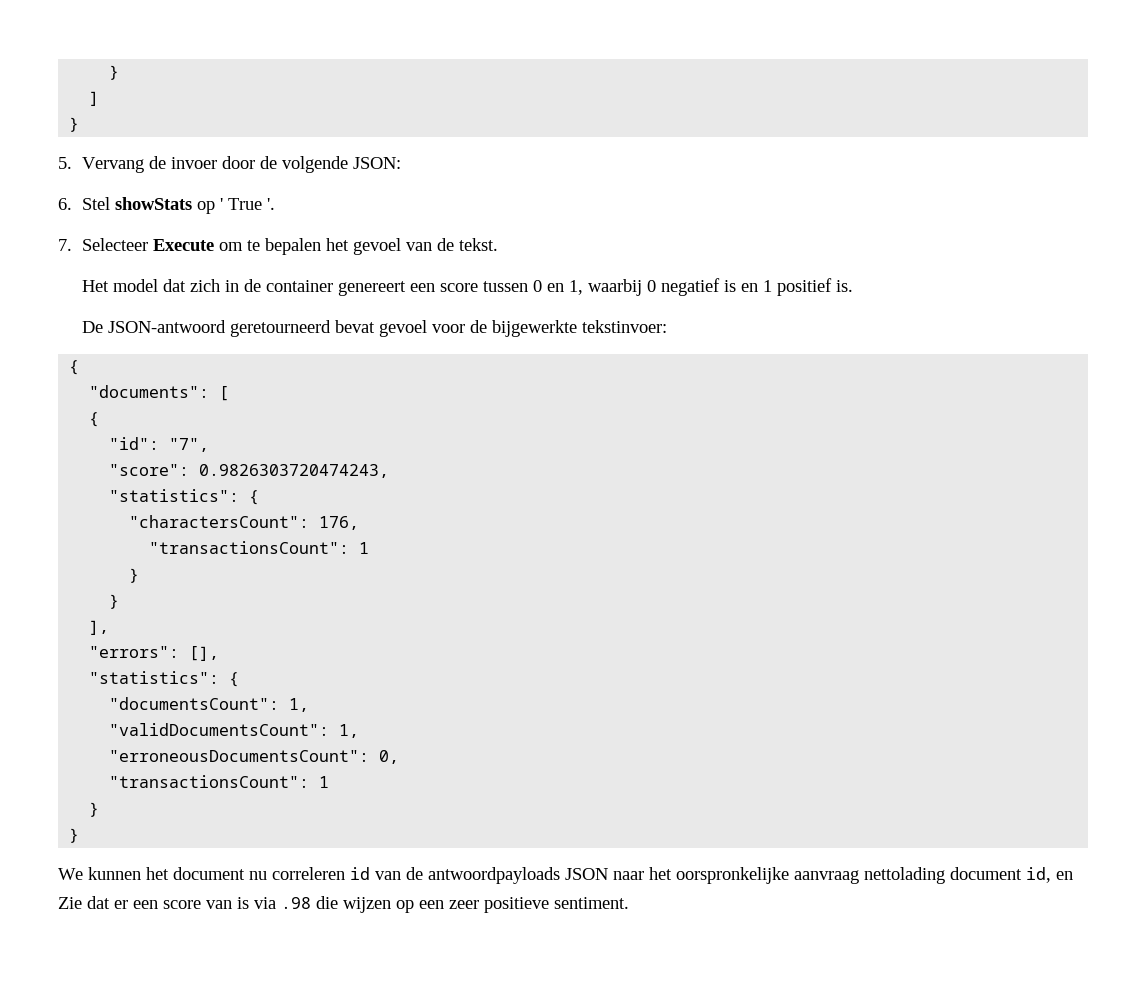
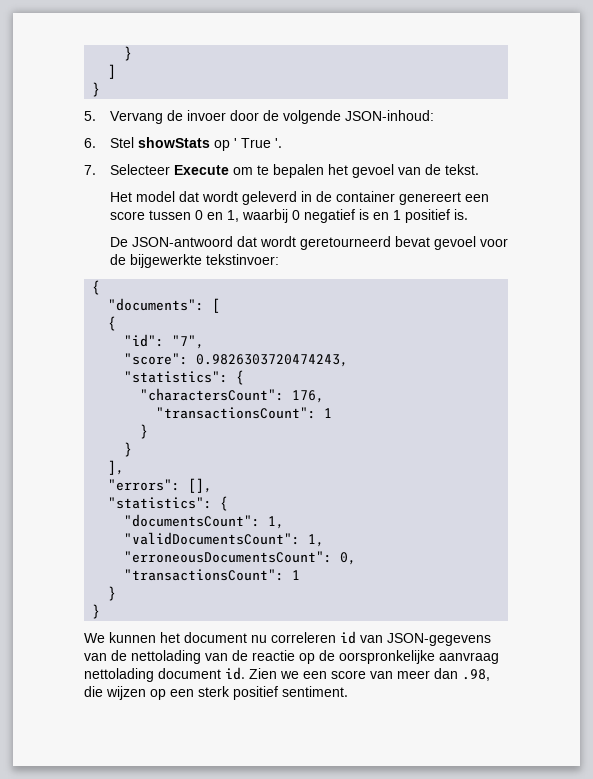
- 5. Vervang de invoer door de volgende JSON:
+ 5. Vervang de invoer door de volgende JSON-inhoud:
- Het model dat zich in de container genereert een score tussen 0 en 1, waarbij 0 negatief is en 1 positief is.
+ Het model dat wordt geleverd in de container genereert een score tussen 0 en 1, waarbij 0 negatief is en 1 positief is.
- De JSON-antwoord geretourneerd bevat gevoel voor de bijgewerkte tekstinvoer:
+ De JSON-antwoord dat wordt geretourneerd bevat gevoel voor de bijgewerkte tekstinvoer:
- We kunnen het document nu correleren id van de antwoordpayloads JSON naar het oorspronkelijke aanvraag nettolading document id, en Zie dat er een score van is via .98 die wijzen op een zeer positieve sentiment.
+ We kunnen het document nu correleren id van JSON-gegevens van de nettolading van de reactie op de oorspronkelijke aanvraag nettolading document id. Zien we een score van meer dan .98, die wijzen op een sterk positief sentiment.

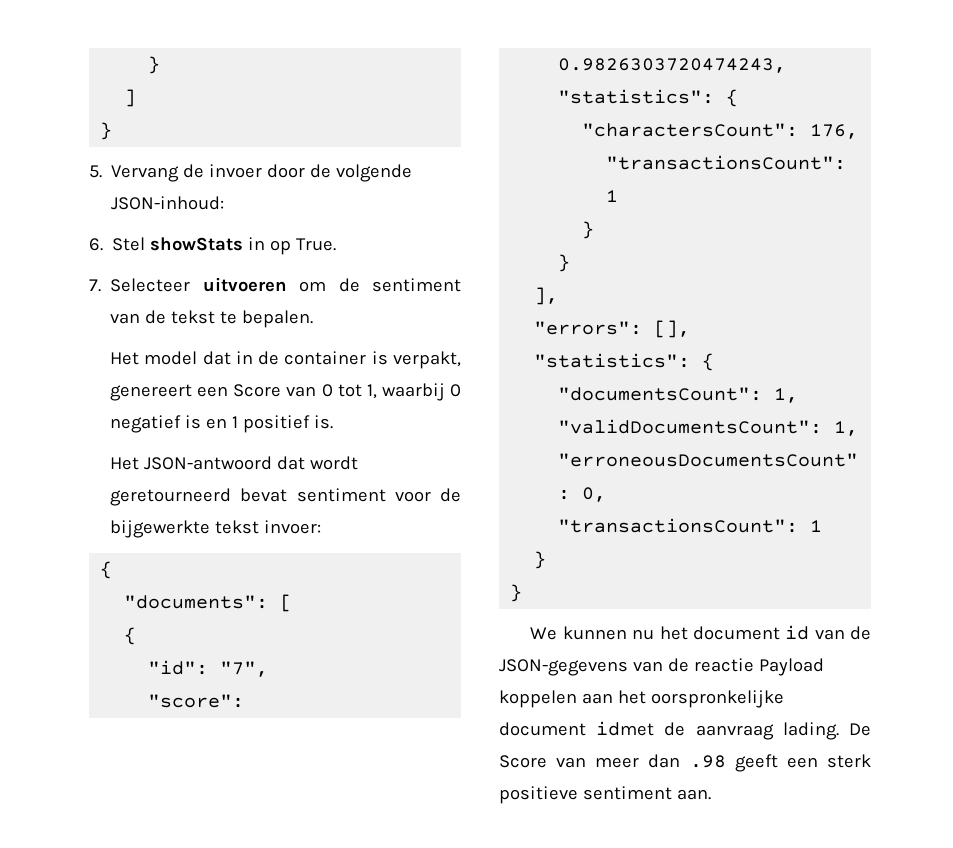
- 6. Stel showStats op ' True '.
- 7. Selecteer Execute om te bepalen het gevoel van de tekst.
+ 6. Stel showStats in op True.
+ 7. Selecteer uitvoeren om de sentiment van de tekst te bepalen.
- Het model dat wordt geleverd in de container genereert een score tussen 0 en 1, waarbij 0 negatief is en 1 positief is.
+ Het model dat in de container is verpakt, genereert een Score van 0 tot 1, waarbij 0 negatief is en 1 positief is.
- De JSON-antwoord dat wordt geretourneerd bevat gevoel voor de bijgewerkte tekstinvoer:
+ Het JSON-antwoord dat wordt geretourneerd bevat sentiment voor de bijgewerkte tekst invoer:
- We kunnen het document nu correleren id van JSON-gegevens van de nettolading van de reactie op de oorspronkelijke aanvraag nettolading document id. Zien we een score van meer dan .98, die wijzen op een sterk positief sentiment.
+ We kunnen nu het document id van de JSON-gegevens van de reactie Payload koppelen aan het oorspronkelijke document idmet de aanvraag lading. De Score van meer dan .98 geeft een sterk positieve sentiment aan.

